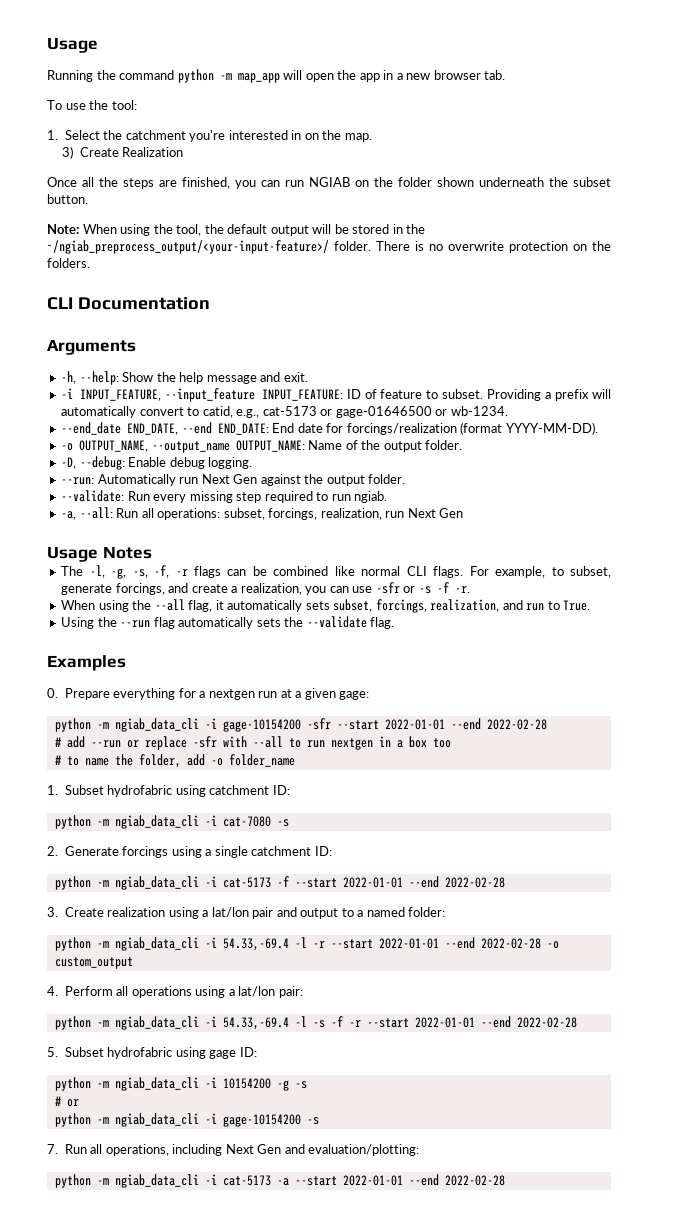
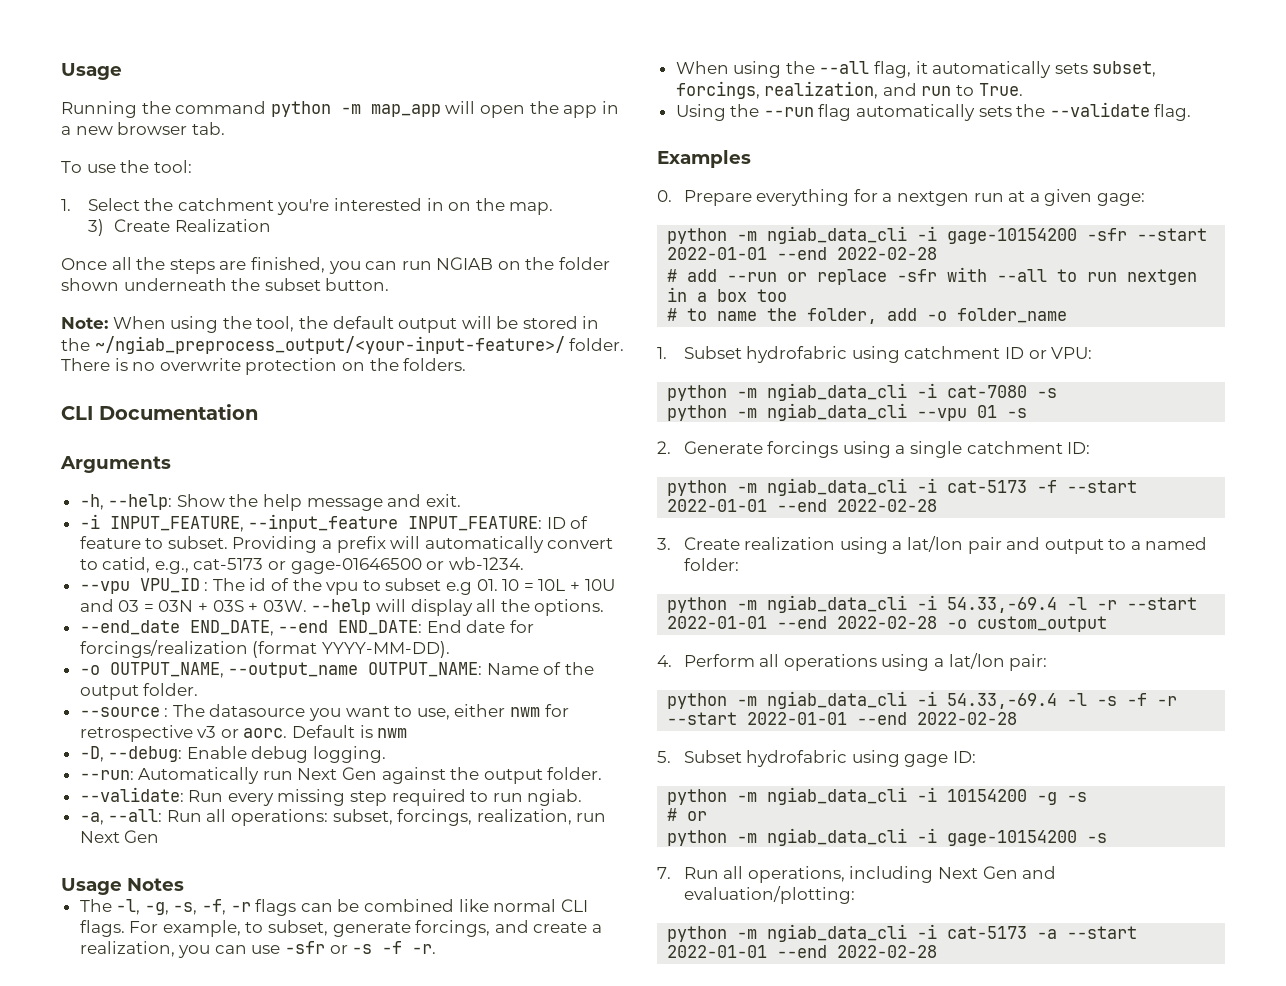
+ --vpu VPU_ID : The id of the vpu to subset e.g 01. 10 = 10L + 10U and 03 = 03N + 03S + 03W. --help will display all the options.
+ --source : The datasource you want to use, either nwm for retrospective v3 or aorc. Default is nwm
- 1. Subset hydrofabric using catchment ID:
+ 1. Subset hydrofabric using catchment ID or VPU:
+ python -m ngiab_data_cli --vpu 01 -s

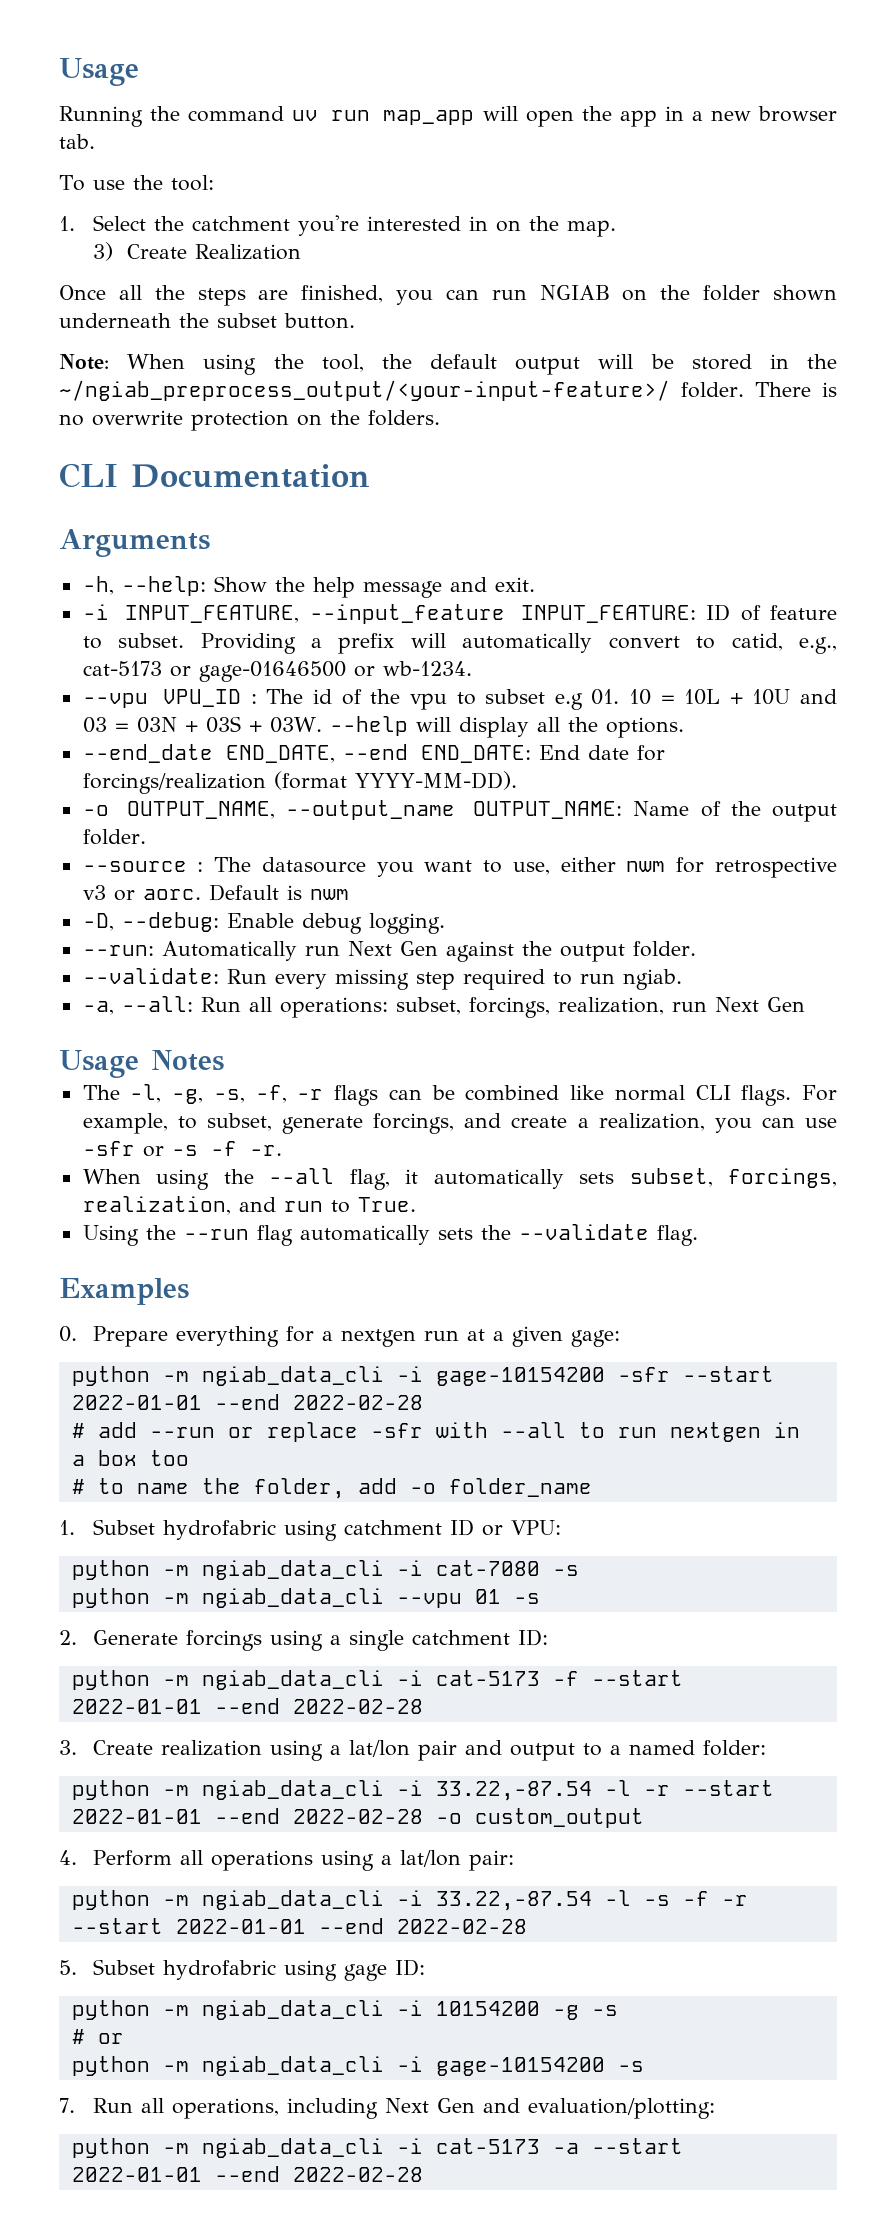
- Running the command python -m map_app will open the app in a new browser tab.
+ Running the command uv run map_app will open the app in a new browser tab.
- python -m ngiab_data_cli -i 54.33,-69.4 -l -r --start 2022-01-01 --end 2022-02-28 -o custom_output
+ python -m ngiab_data_cli -i 33.22,-87.54 -l -r --start 2022-01-01 --end 2022-02-28 -o custom_output
- python -m ngiab_data_cli -i 54.33,-69.4 -l -s -f -r --start 2022-01-01 --end 2022-02-28
+ python -m ngiab_data_cli -i 33.22,-87.54 -l -s -f -r --start 2022-01-01 --end 2022-02-28

